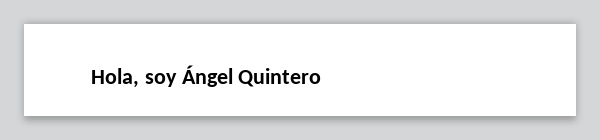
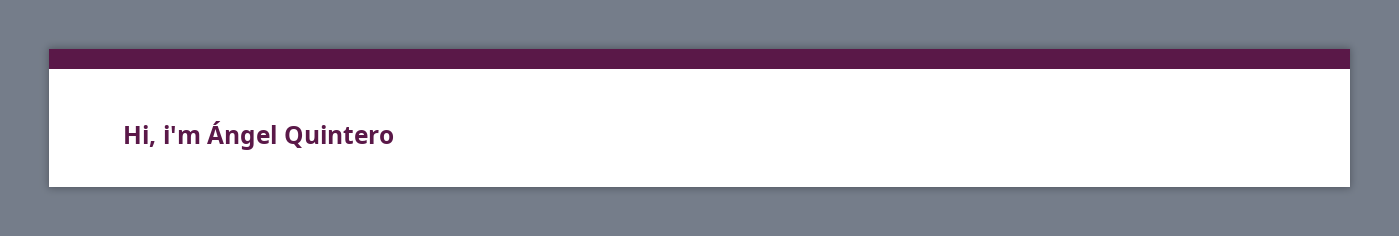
- Hola, soy Ángel Quintero
+ Hi, i'm Ángel Quintero

